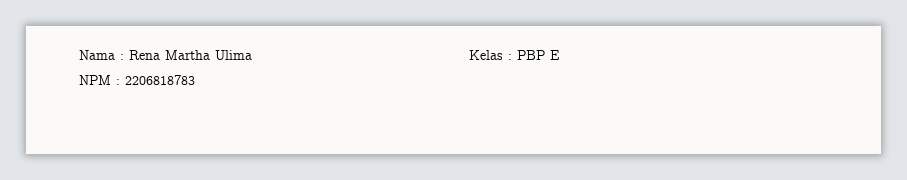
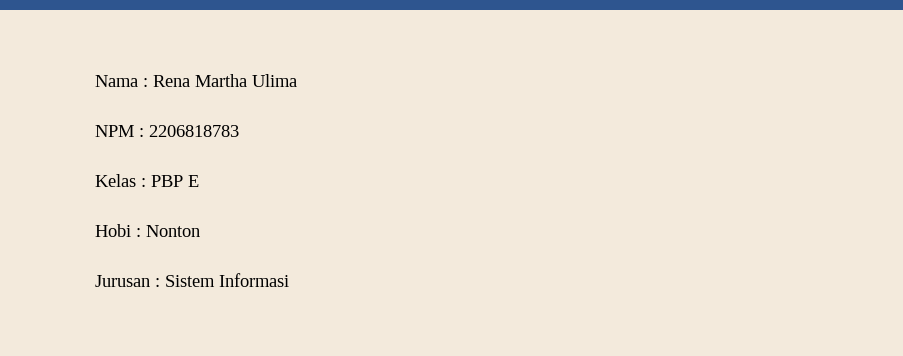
+ Hobi : Nonton
+ Jurusan : Sistem Informasi

